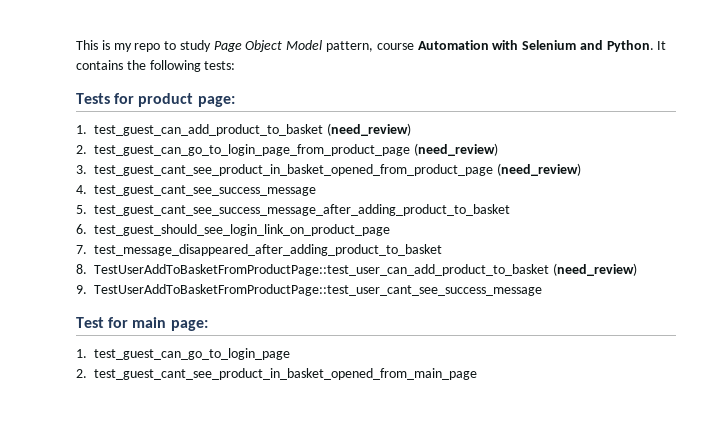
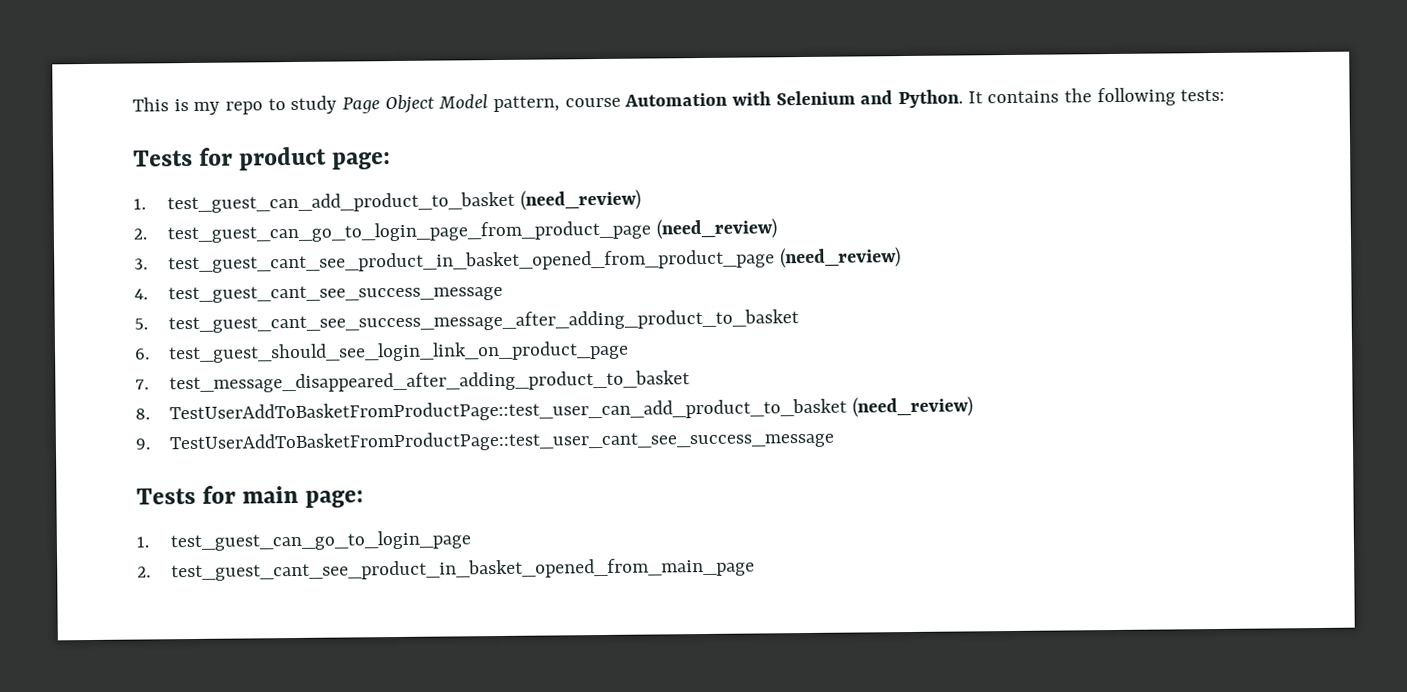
- Test for main page:
+ Tests for main page:

